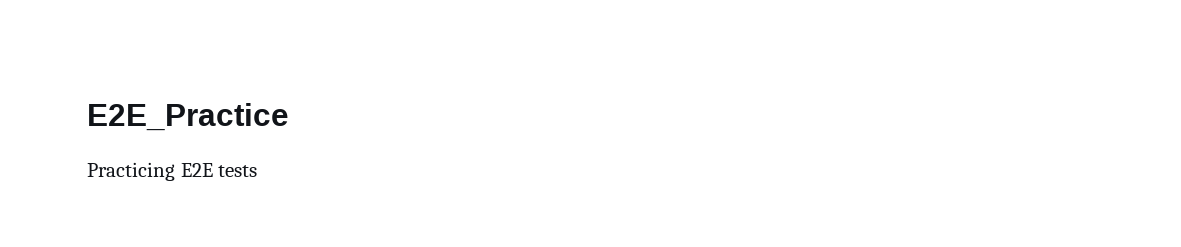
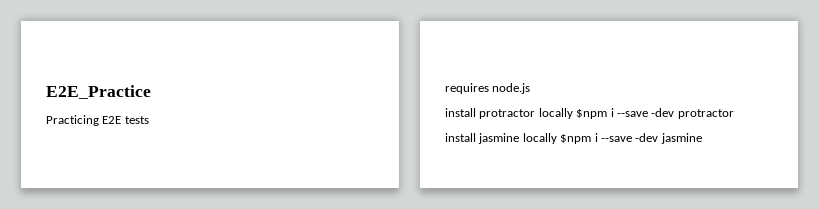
+ requires node.js
+ install protractor locally $npm i --save -dev protractor
+ install jasmine locally $npm i --save -dev jasmine

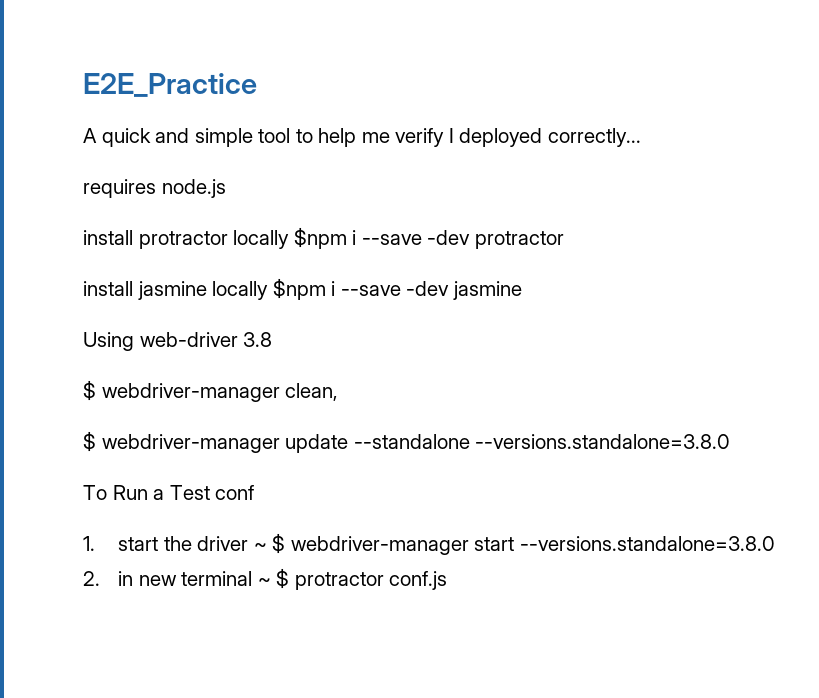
- Practicing E2E tests
+ A quick and simple tool to help me verify I deployed correctly...
+ Using web-driver 3.8
+ $ webdriver-manager clean,
+ $ webdriver-manager update --standalone --versions.standalone=3.8.0
+ To Run a Test conf
+ 1. start the driver ~ $ webdriver-manager start --versions.standalone=3.8.0
+ 2. in new terminal ~ $ protractor conf.js

